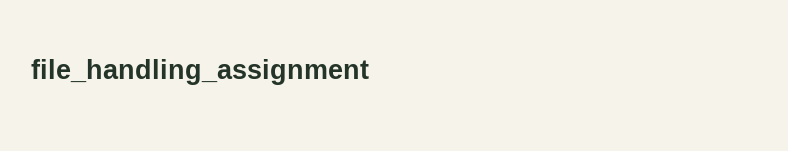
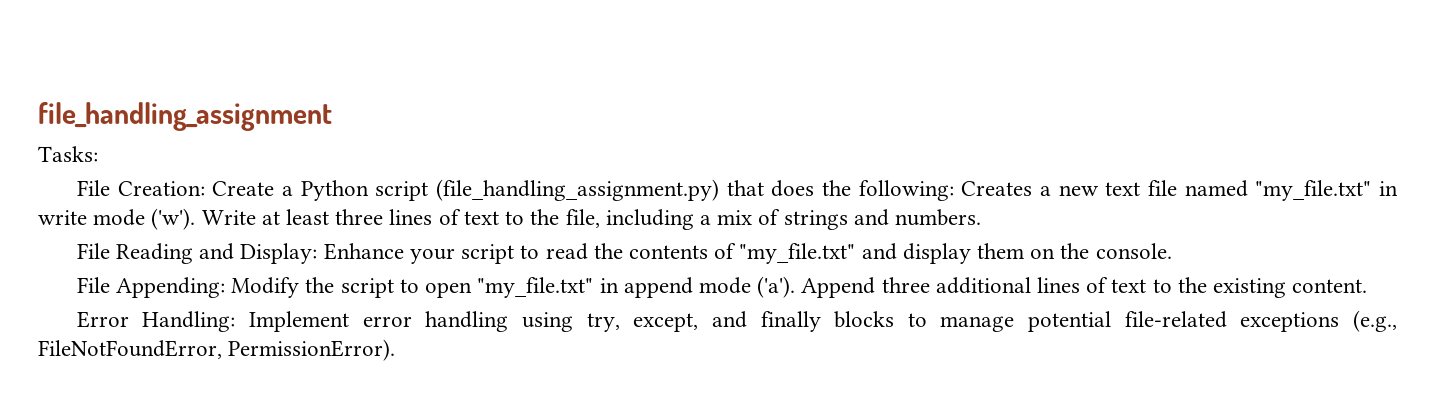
+ Tasks:
+ File Creation: Create a Python script (file_handling_assignment.py) that does the following: Creates a new text file named "my_file.txt" in write mode ('w'). Write at least three lines of text to the file, including a mix of strings and numbers.
+ File Reading and Display: Enhance your script to read the contents of "my_file.txt" and display them on the console.
+ File Appending: Modify the script to open "my_file.txt" in append mode ('a'). Append three additional lines of text to the existing content.
+ Error Handling: Implement error handling using try, except, and finally blocks to manage potential file-related exceptions (e.g., FileNotFoundError, PermissionError).

